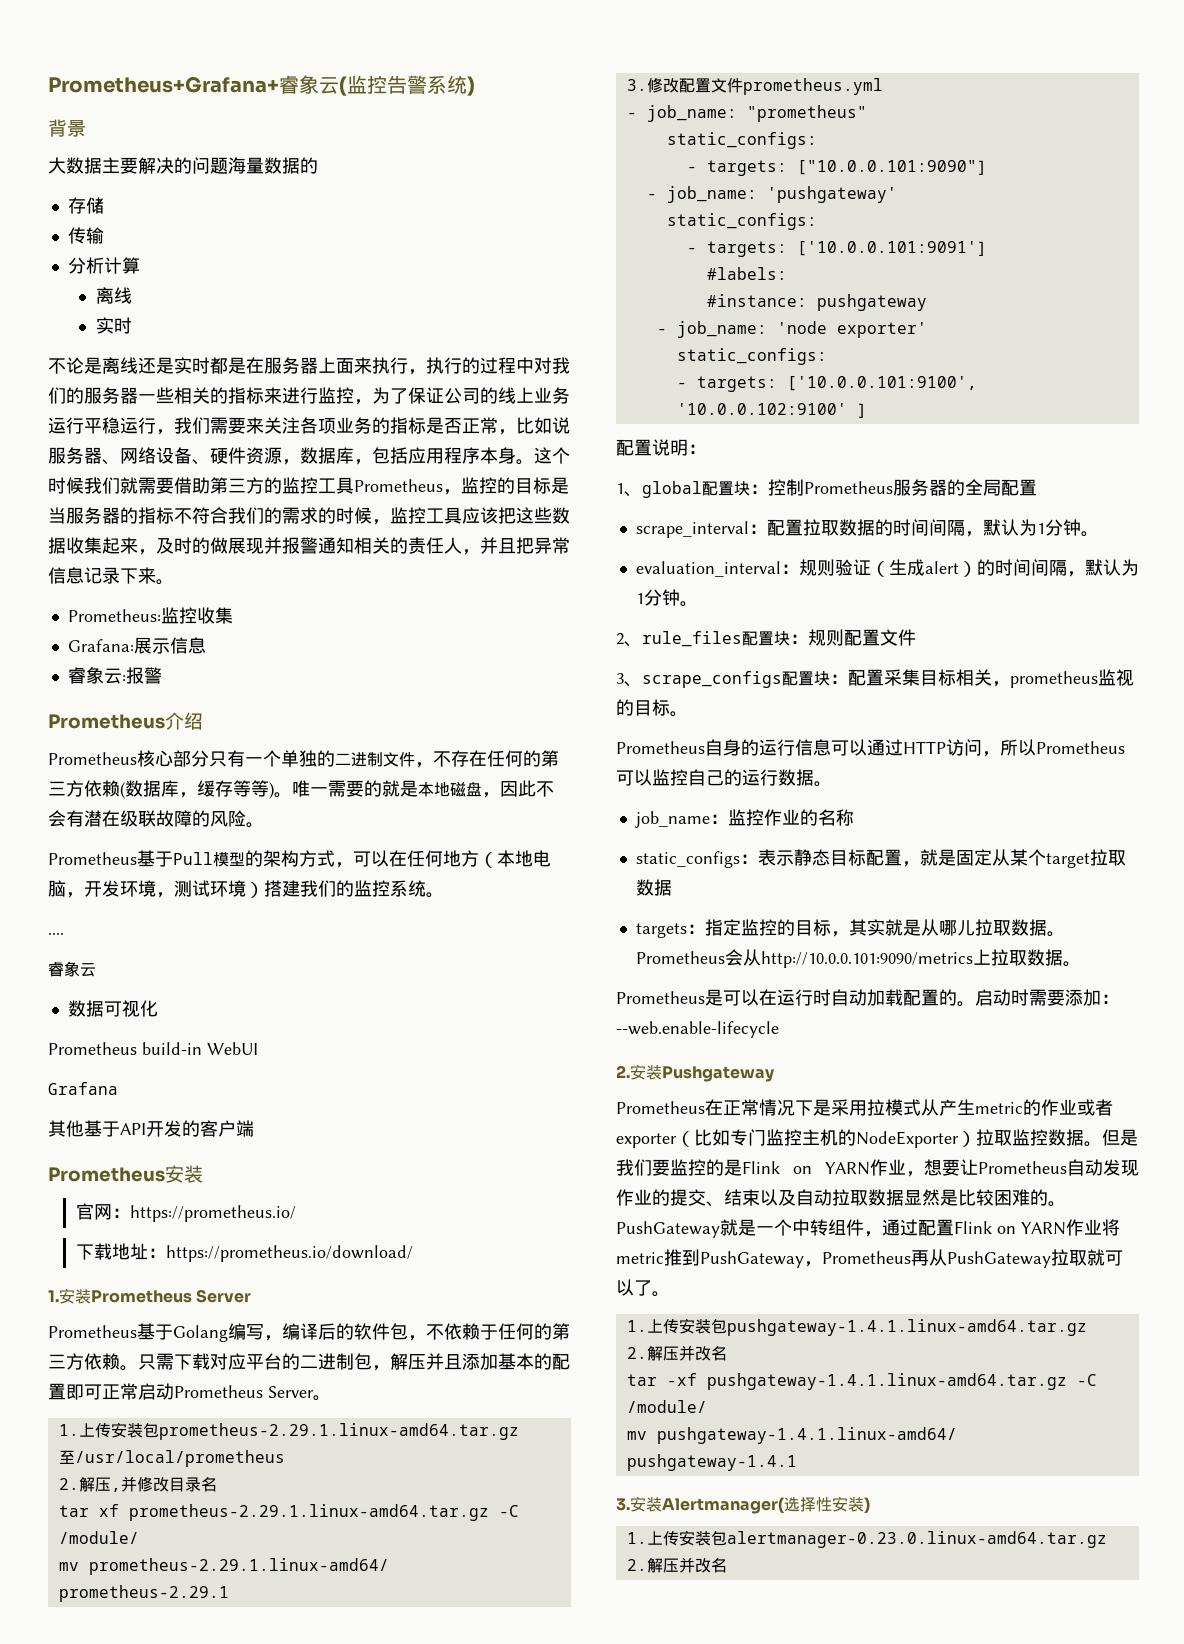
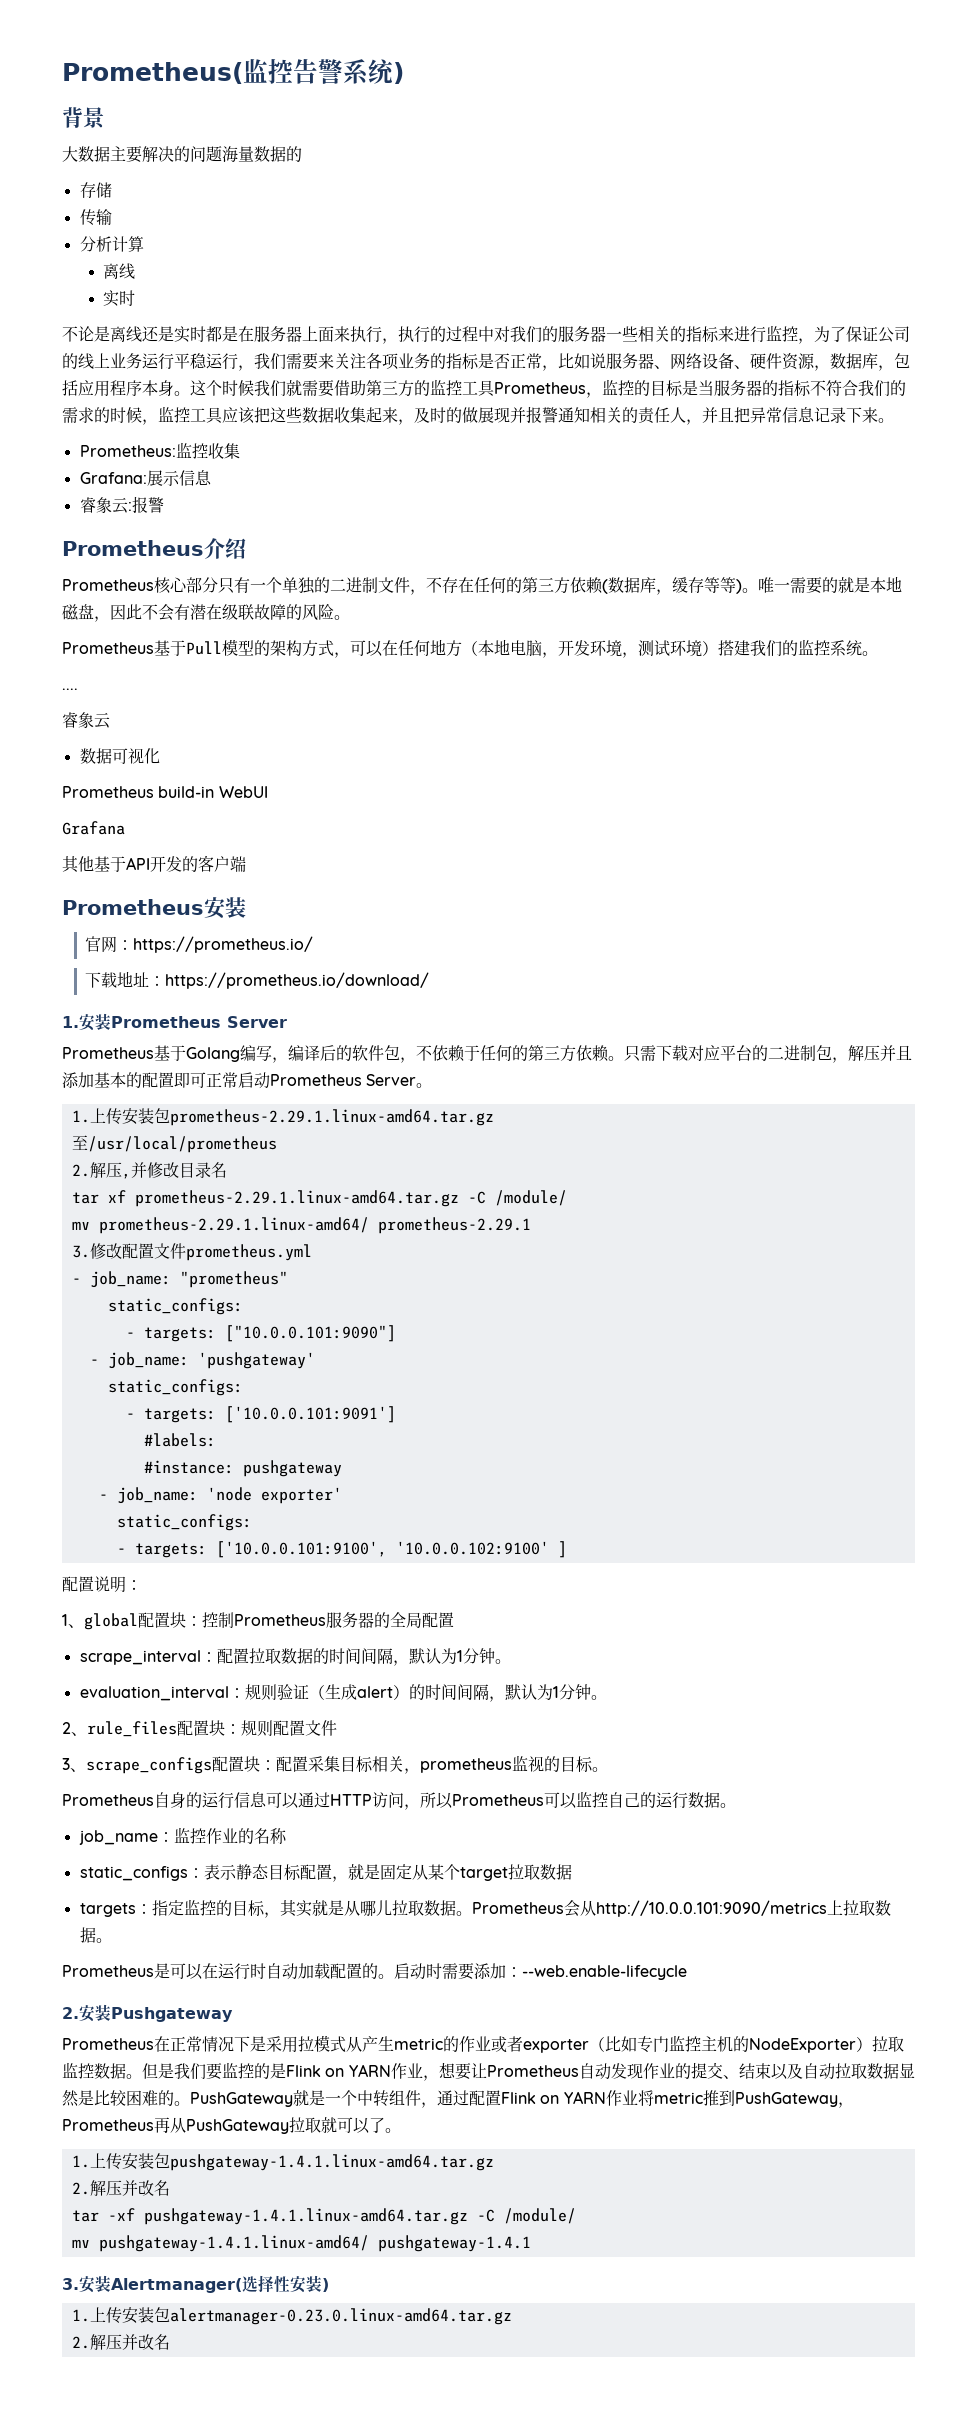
- Prometheus+Grafana+睿象云(监控告警系统)
+ Prometheus(监控告警系统)

